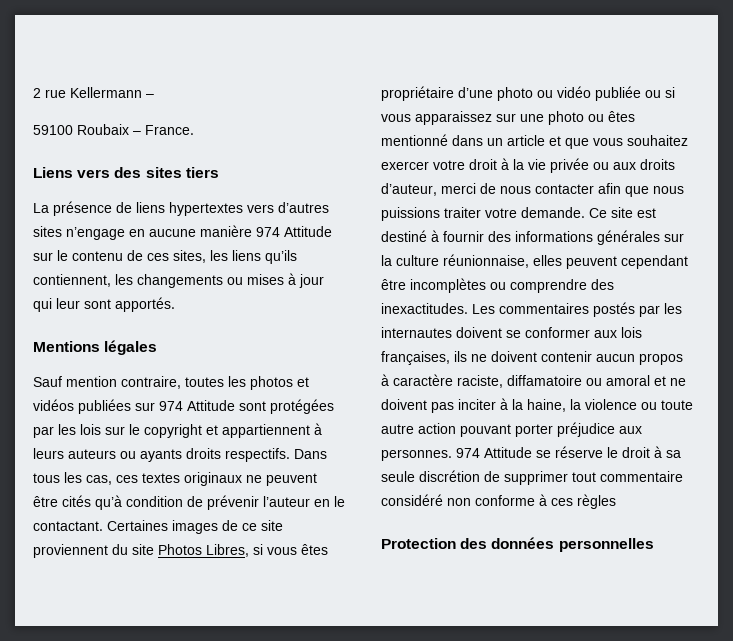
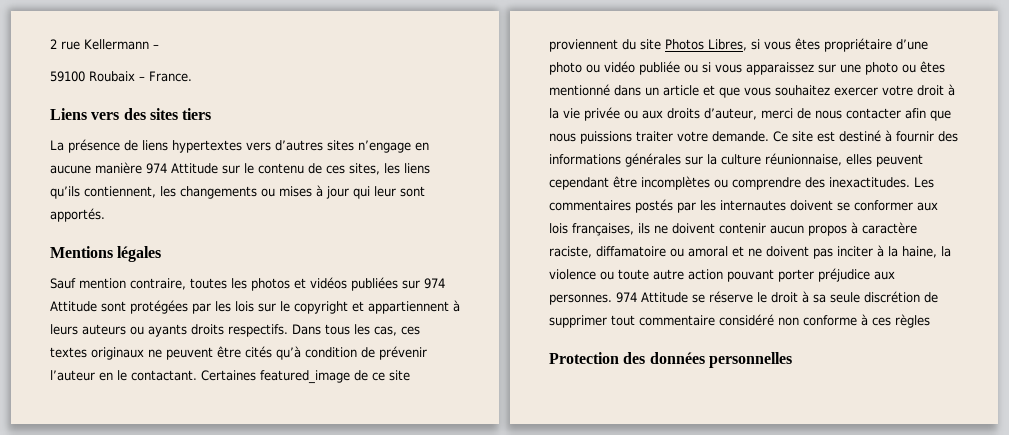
- Certaines images de ce site proviennent du site Photos Libres, si vous êtes propriétaire d’une photo ou vidéo publiée ou si vous apparaissez sur une photo ou êtes mentionné dans un article et que vous souhaitez exercer votre droit à la vie privée ou aux droits d’auteur, merci de nous contacter afin que nous puissions traiter votre demande.
+ Certaines featured_image de ce site proviennent du site Photos Libres, si vous êtes propriétaire d’une photo ou vidéo publiée ou si vous apparaissez sur une photo ou êtes mentionné dans un article et que vous souhaitez exercer votre droit à la vie privée ou aux droits d’auteur, merci de nous contacter afin que nous puissions traiter votre demande.

